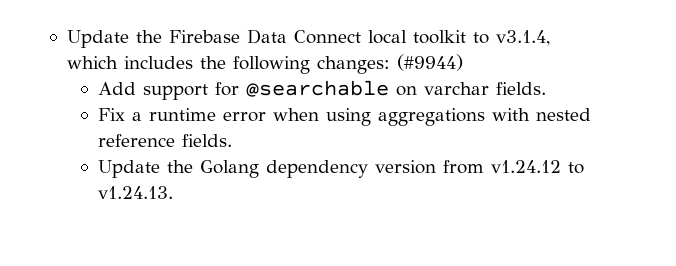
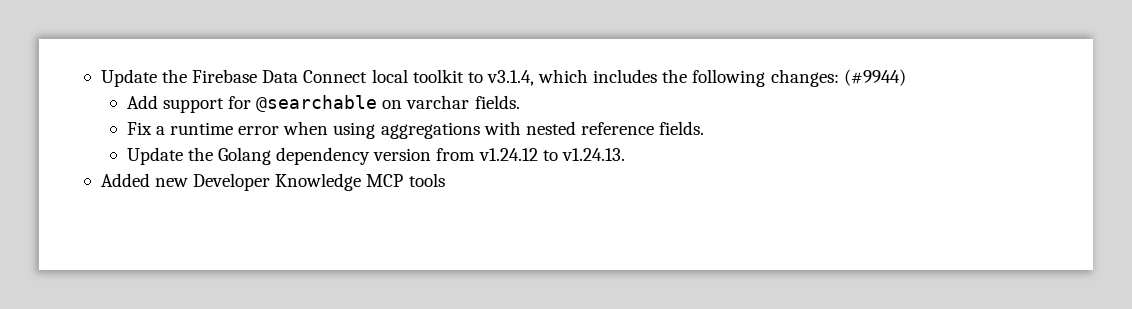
+ Added new Developer Knowledge MCP tools

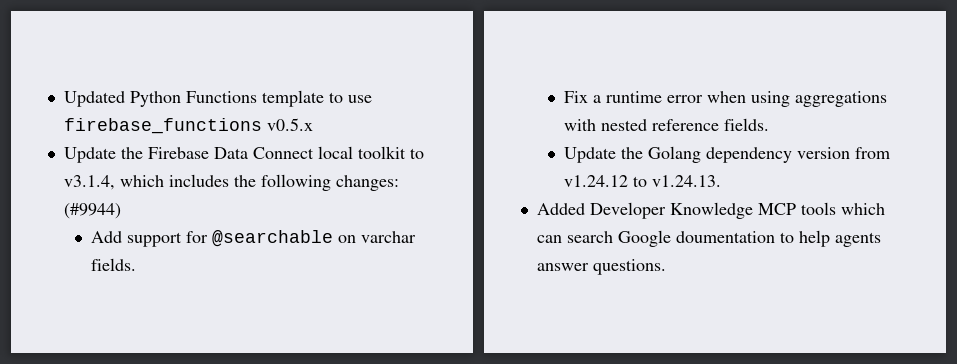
+ Updated Python Functions template to use firebase_functions v0.5.x
- Added new Developer Knowledge MCP tools
+ Added Developer Knowledge MCP tools which can search Google doumentation to help agents answer questions.

